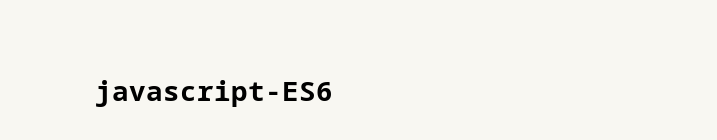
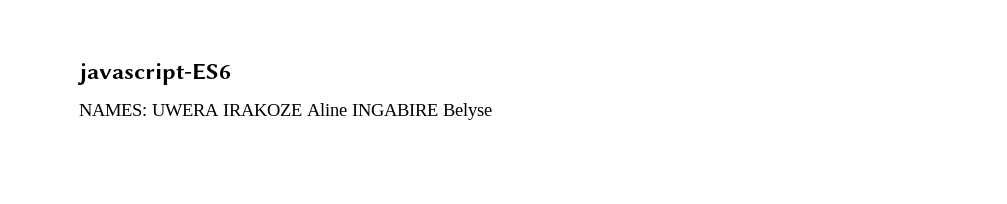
+ NAMES: UWERA IRAKOZE Aline INGABIRE Belyse

